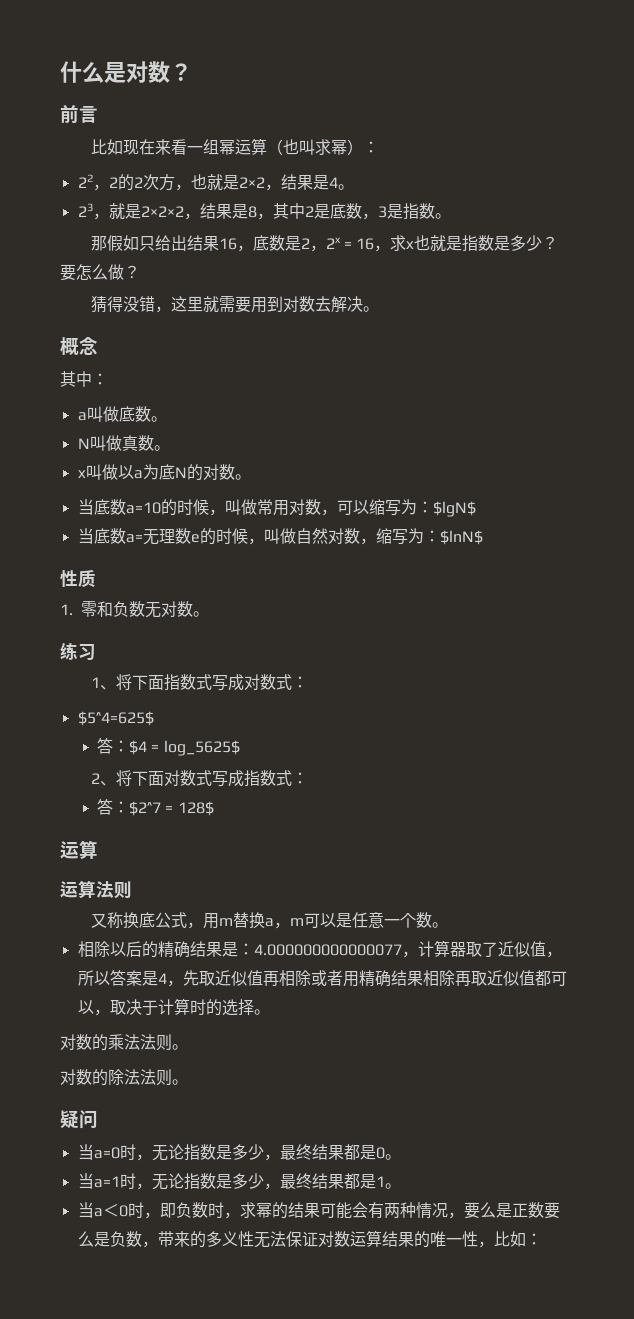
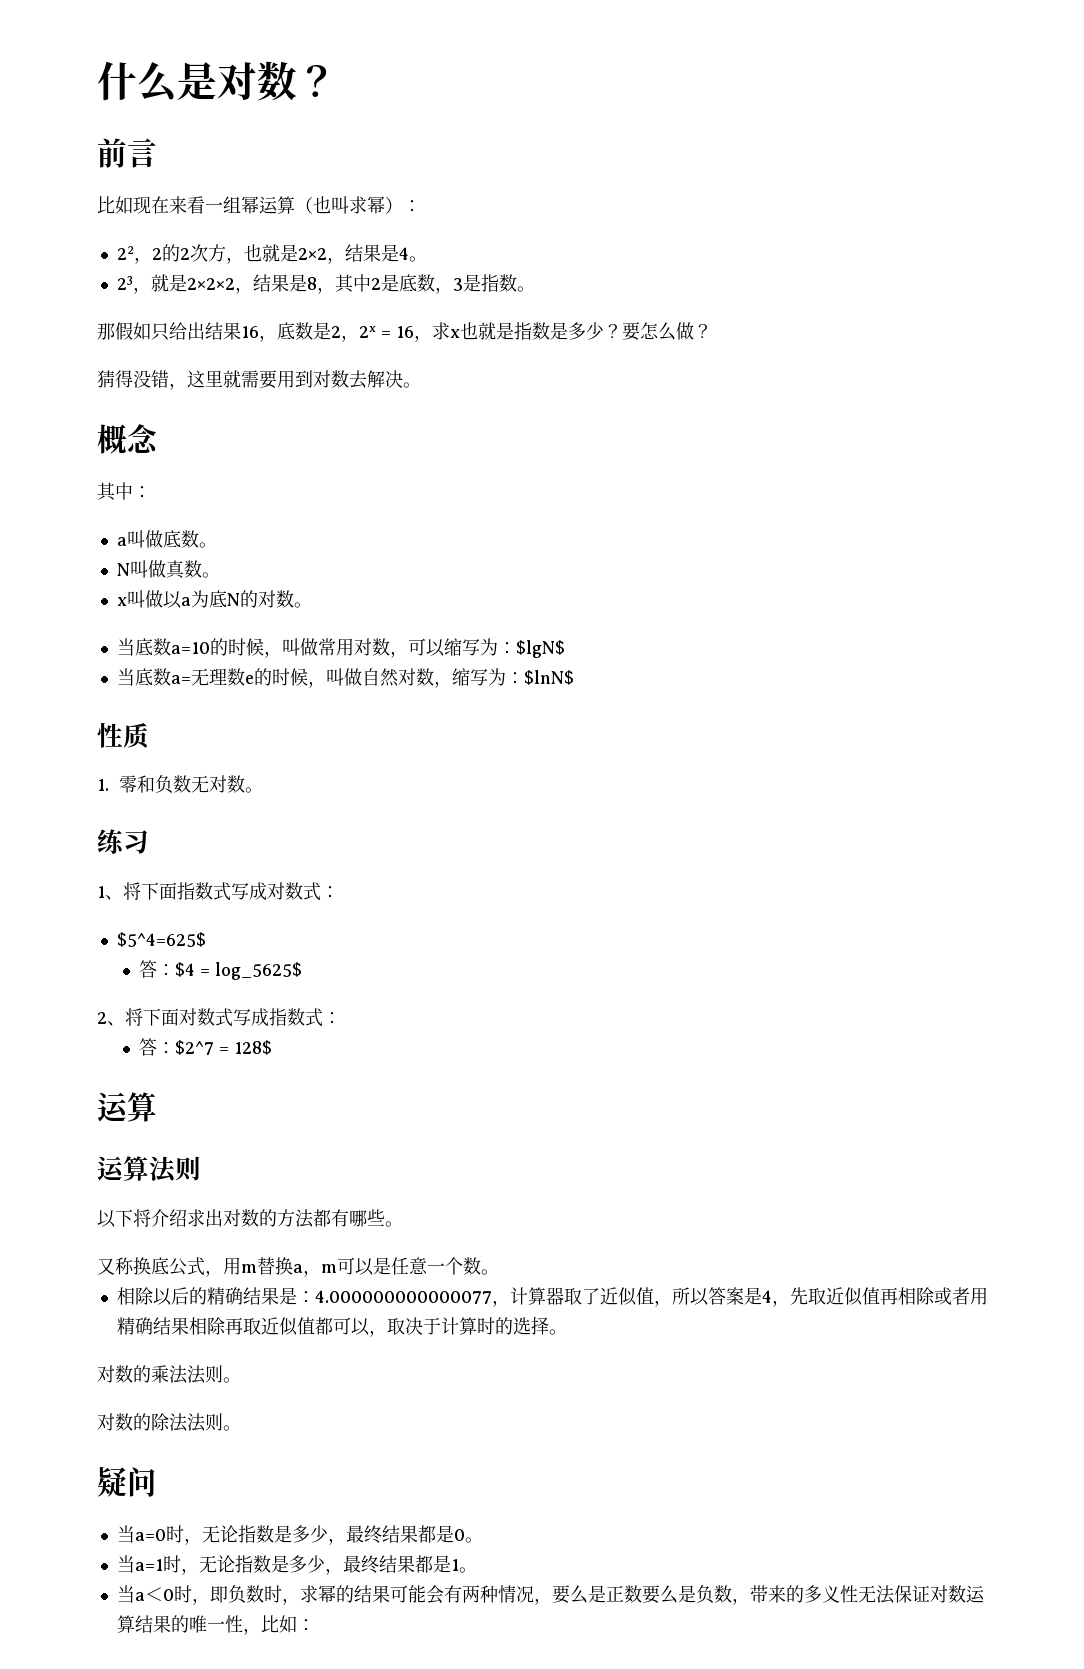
+ 以下将介绍求出对数的方法都有哪些。

